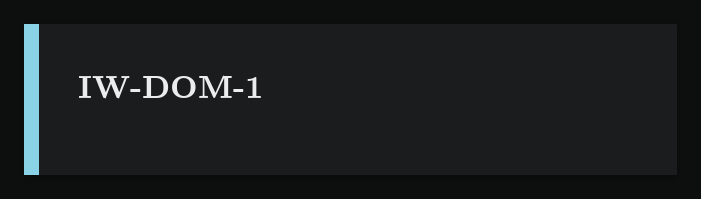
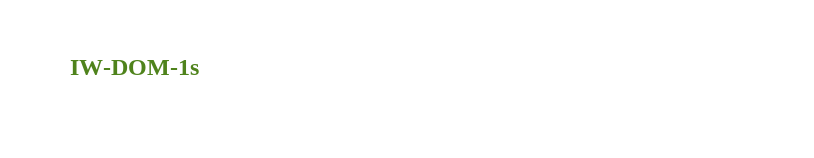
- IW-DOM-1
+ IW-DOM-1s

